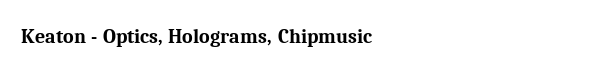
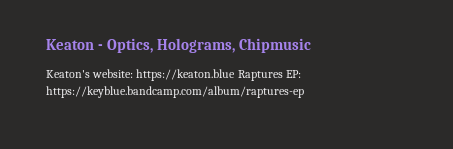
+ Keaton's website: https://keaton.blue Raptures EP: https://keyblue.bandcamp.com/album/raptures-ep

